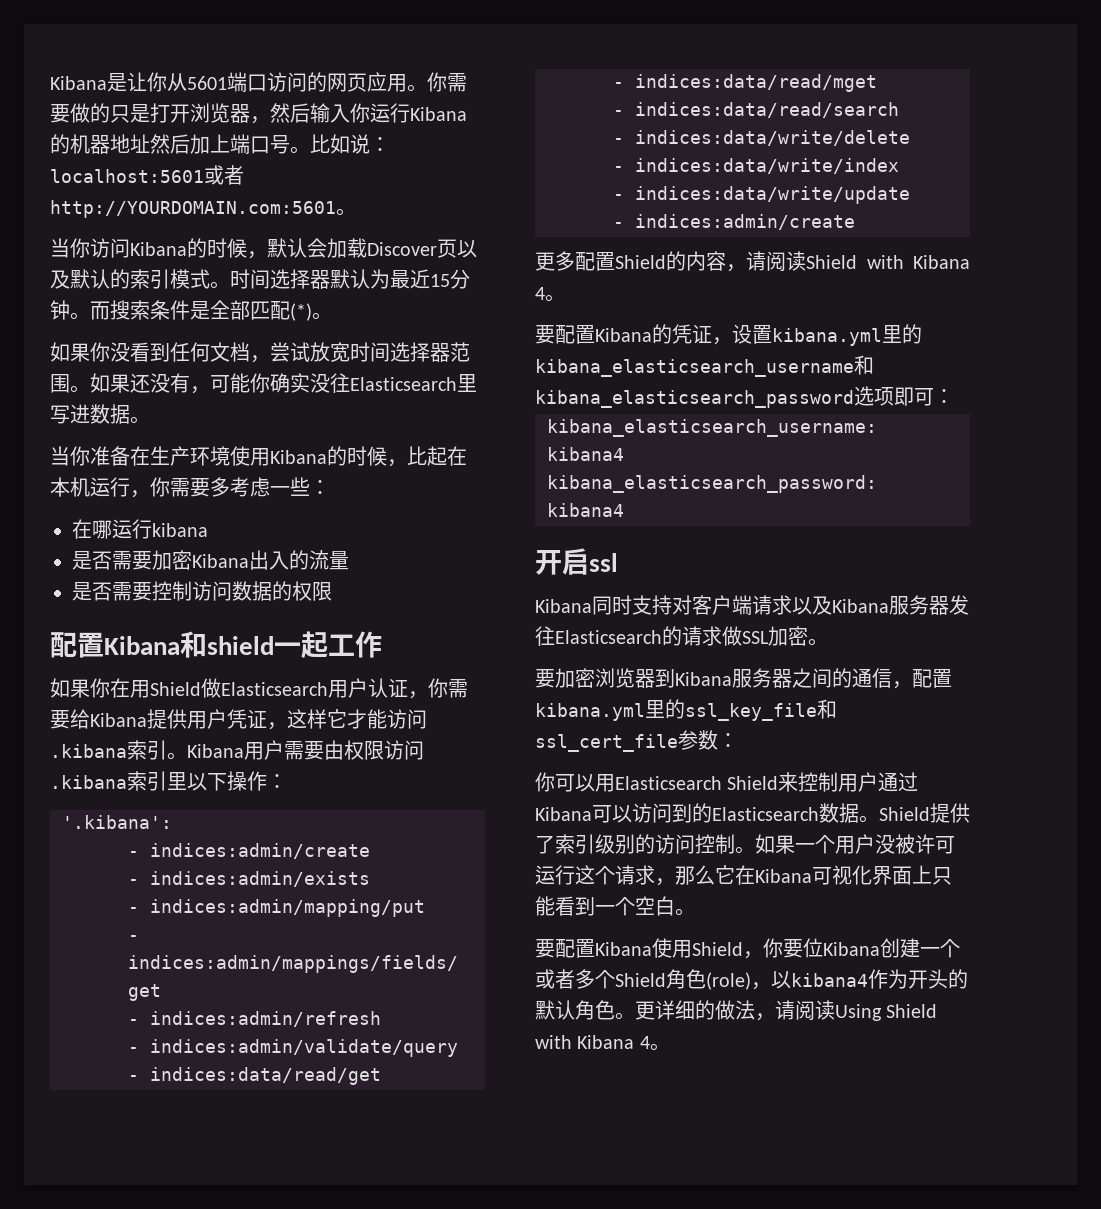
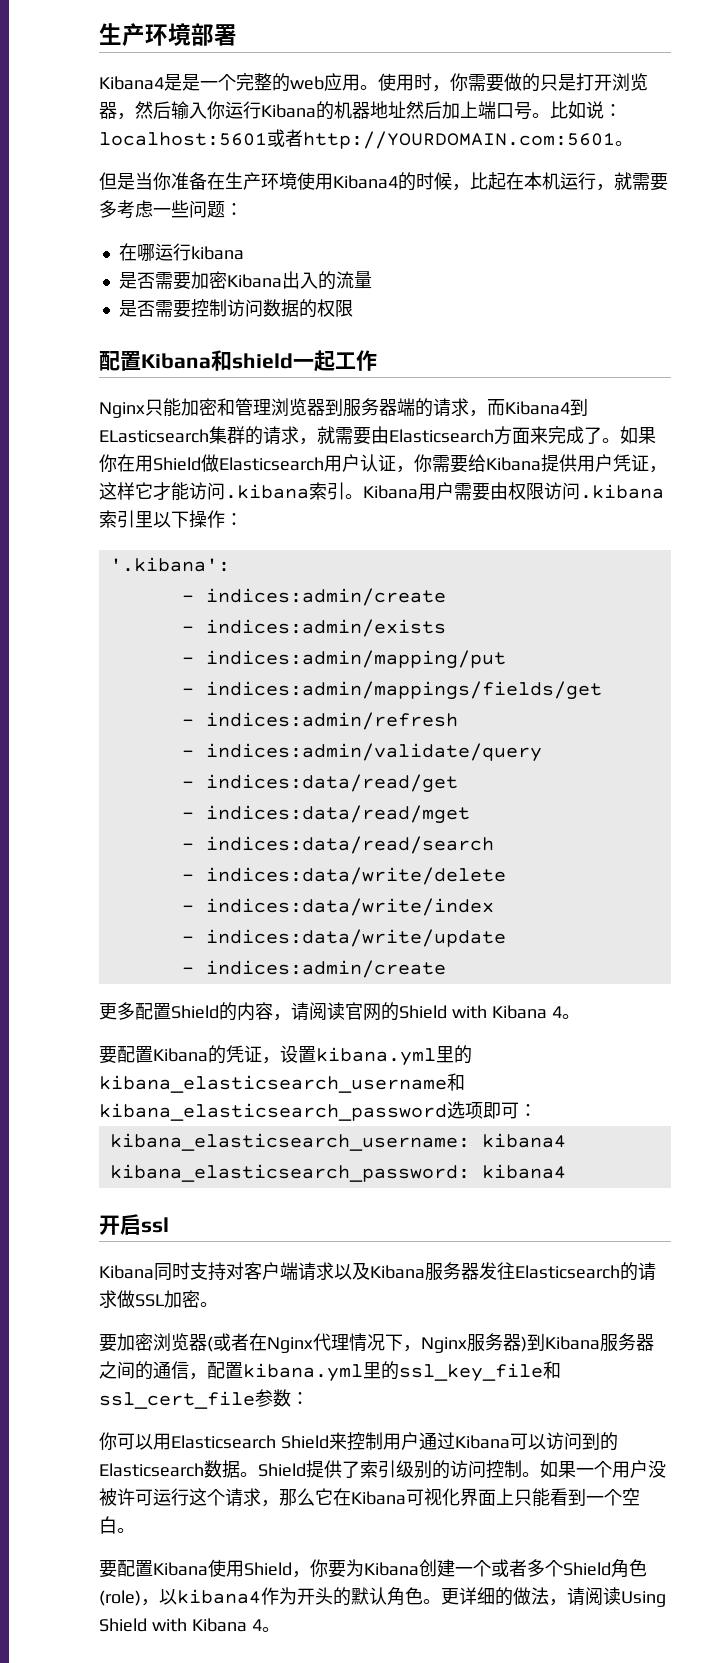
- Kibana是让你从5601端口访问的网页应用。你需要做的只是打开浏览器，然后输入你运行Kibana的机器地址然后加上端口号。
+ 生产环境部署
+ Kibana4是是一个完整的web应用。使用时，你需要做的只是打开浏览器，然后输入你运行Kibana的机器地址然后加上端口号。
- 当你访问Kibana的时候，默认会加载Discover页以及默认的索引模式。时间选择器默认为最近15分钟。而搜索条件是全部匹配(*)。
- 如果你没看到任何文档，尝试放宽时间选择器范围。如果还没有，可能你确实没往Elasticsearch里写进数据。
- 当你准备在生产环境使用Kibana的时候，比起在本机运行，你需要多考虑一些：
+ 但是当你准备在生产环境使用Kibana4的时候，比起在本机运行，就需要多考虑一些问题：
+ Nginx只能加密和管理浏览器到服务器端的请求，而Kibana4到ELasticsearch集群的请求，就需要由Elasticsearch方面来完成了。
- 更多配置Shield的内容，请阅读Shield with Kibana 4。
+ 更多配置Shield的内容，请阅读官网的Shield with Kibana 4。
- 要加密浏览器到Kibana服务器之间的通信，配置kibana.yml里的ssl_key_file和ssl_cert_file参数：
+ 要加密浏览器(或者在Nginx代理情况下，Nginx服务器)到Kibana服务器之间的通信，配置kibana.yml里的ssl_key_file和ssl_cert_file参数：
- 要配置Kibana使用Shield，你要位Kibana创建一个或者多个Shield角色(role)，以kibana4作为开头的默认角色。
+ 要配置Kibana使用Shield，你要为Kibana创建一个或者多个Shield角色(role)，以kibana4作为开头的默认角色。

